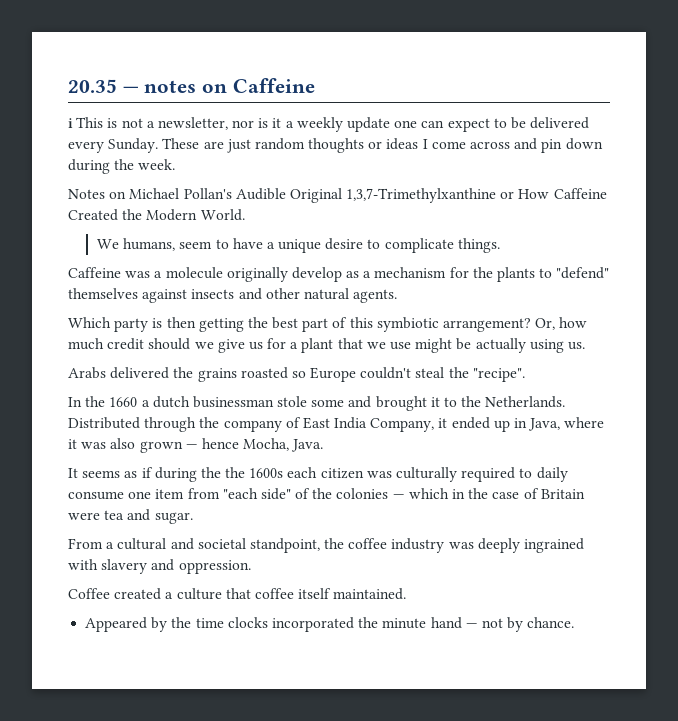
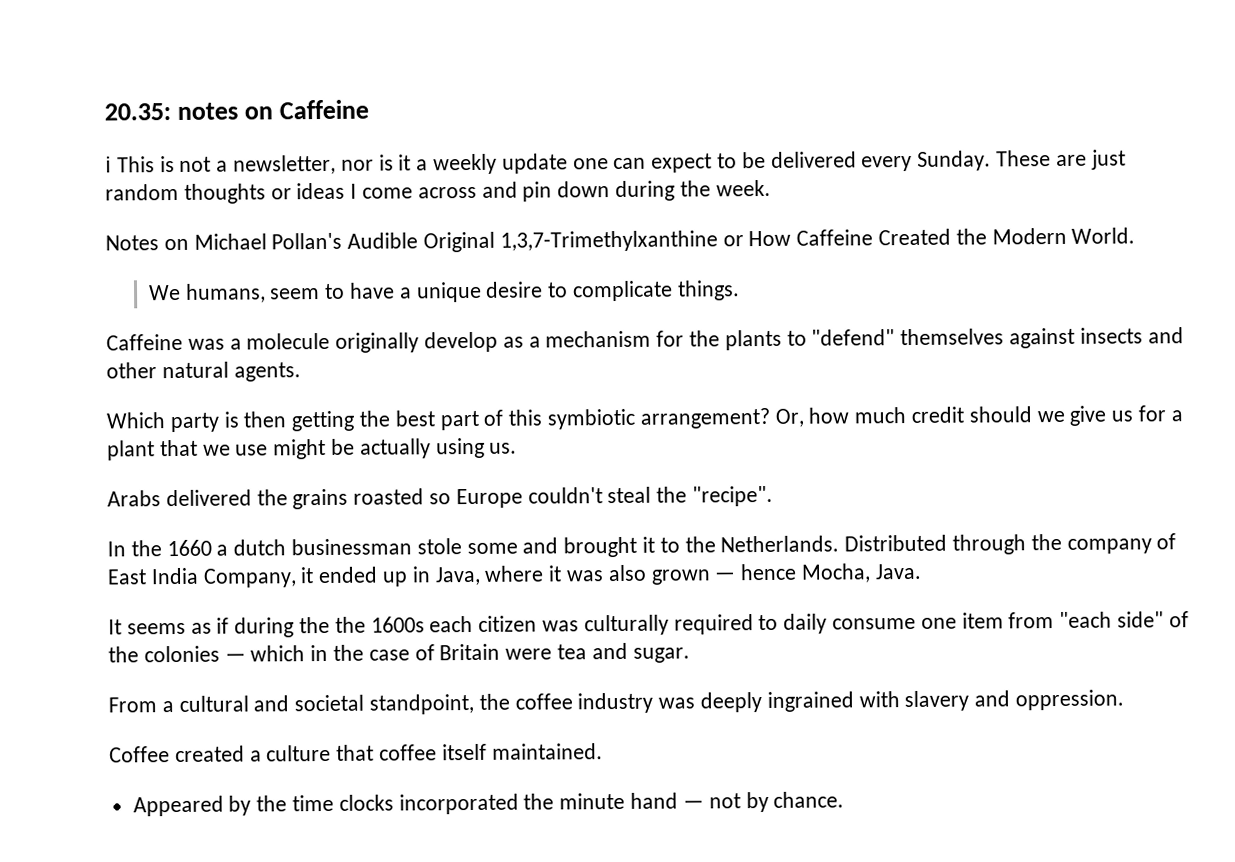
- 20.35 — notes on Caffeine
+ 20.35: notes on Caffeine

